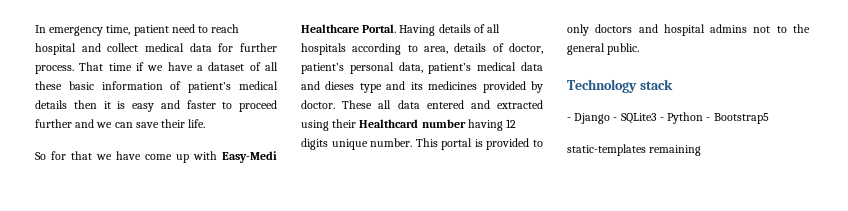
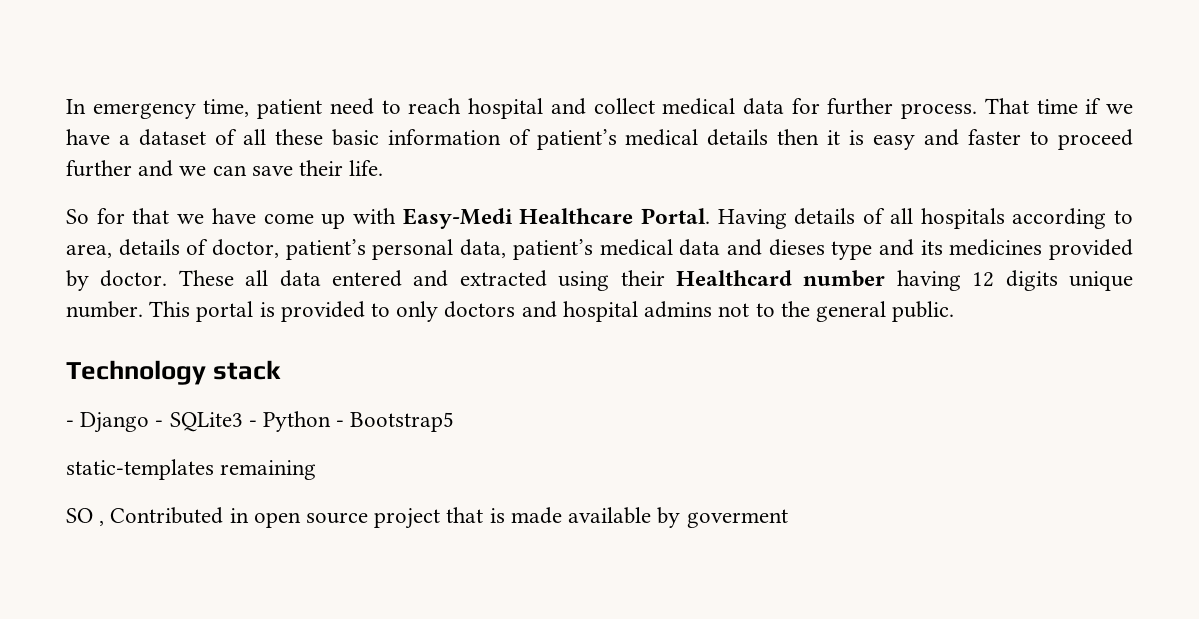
+ SO , Contributed in open source project that is made available by goverment

